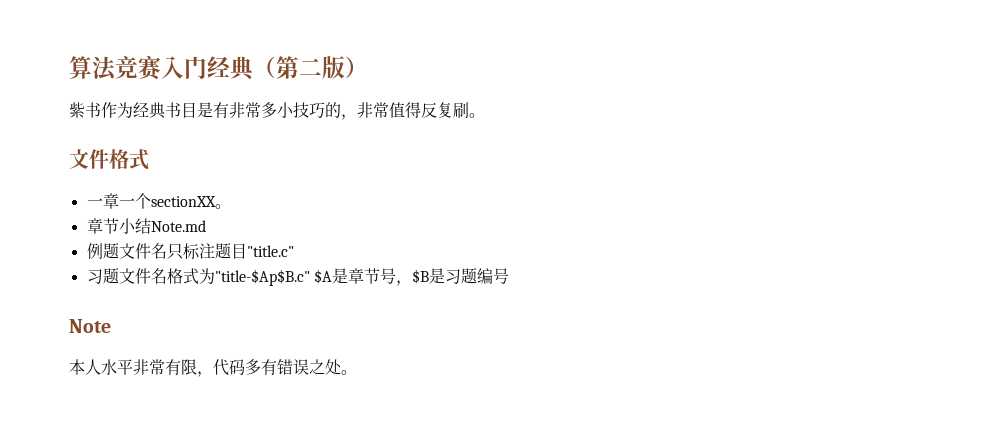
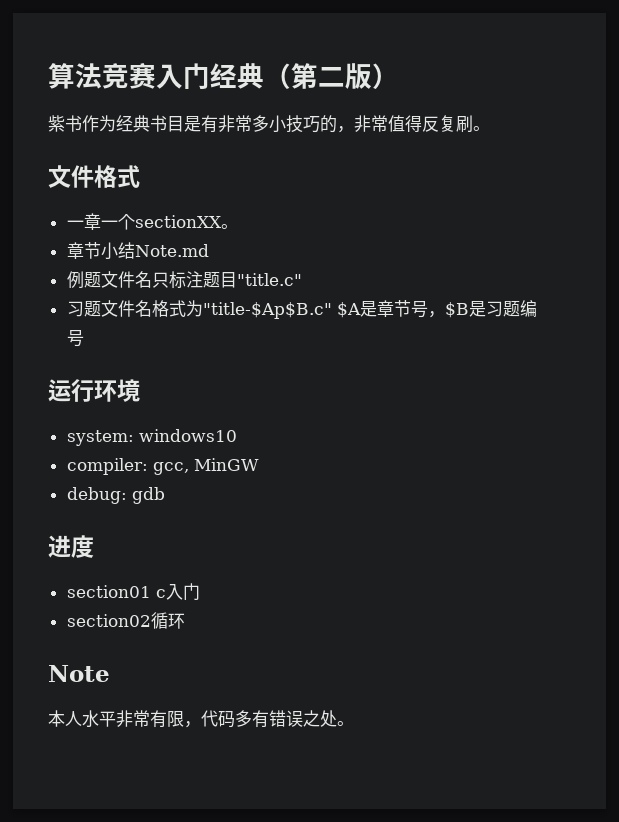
+ 运行环境
+ system: windows10
+ compiler: gcc, MinGW
+ debug: gdb
+ 进度
+ section01 c入门
+ section02循环

